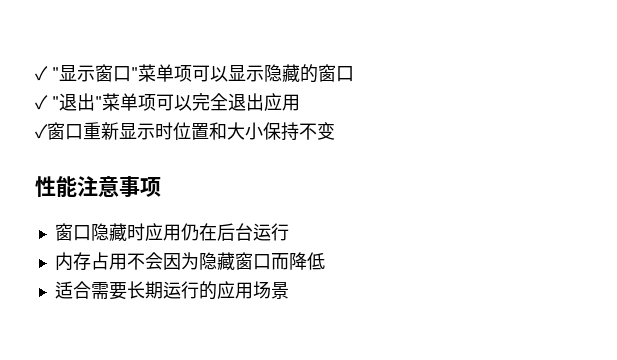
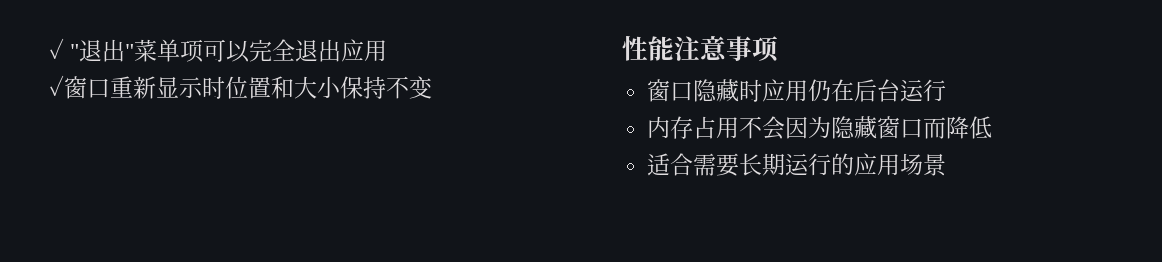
- ✓ "显示窗口"菜单项可以显示隐藏的窗口

